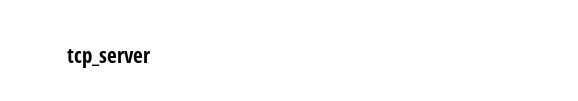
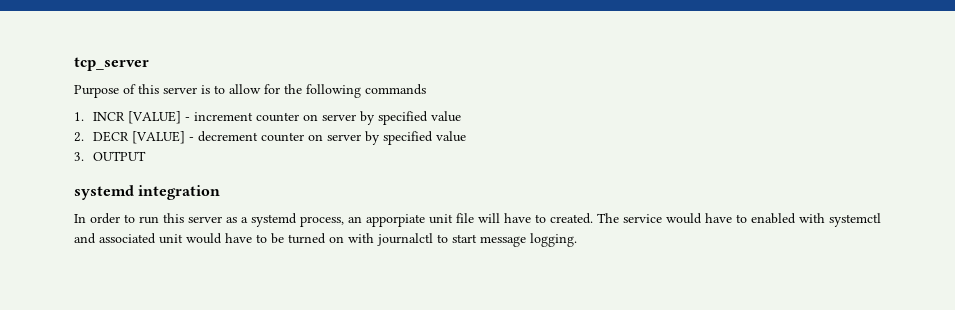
+ Purpose of this server is to allow for the following commands
+ 1. INCR [VALUE] - increment counter on server by specified value
+ 2. DECR [VALUE] - decrement counter on server by specified value
+ 3. OUTPUT
+ systemd integration
+ In order to run this server as a systemd process, an apporpiate unit file will have to created. The service would have to enabled with systemctl and associated unit would have to be turned on with journalctl to start message logging.

